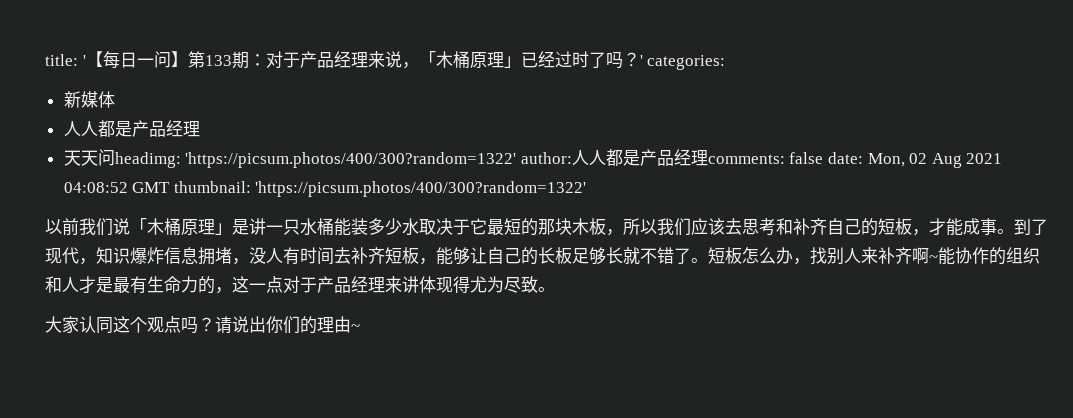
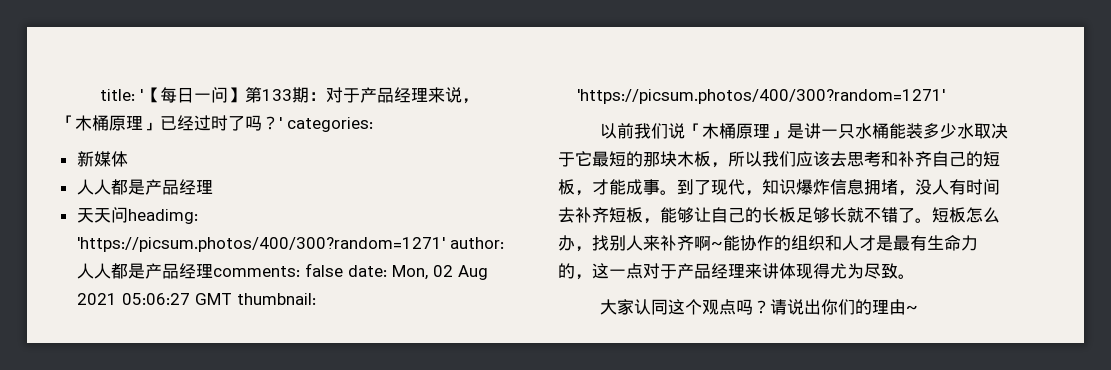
- 天天问headimg: 'https://picsum.photos/400/300?random=1322' author:人人都是产品经理comments: false date: Mon, 02 Aug 2021 04:08:52 GMT thumbnail: 'https://picsum.photos/400/300?random=1322'
+ 天天问headimg: 'https://picsum.photos/400/300?random=1271' author:人人都是产品经理comments: false date: Mon, 02 Aug 2021 05:06:27 GMT thumbnail: 'https://picsum.photos/400/300?random=1271'

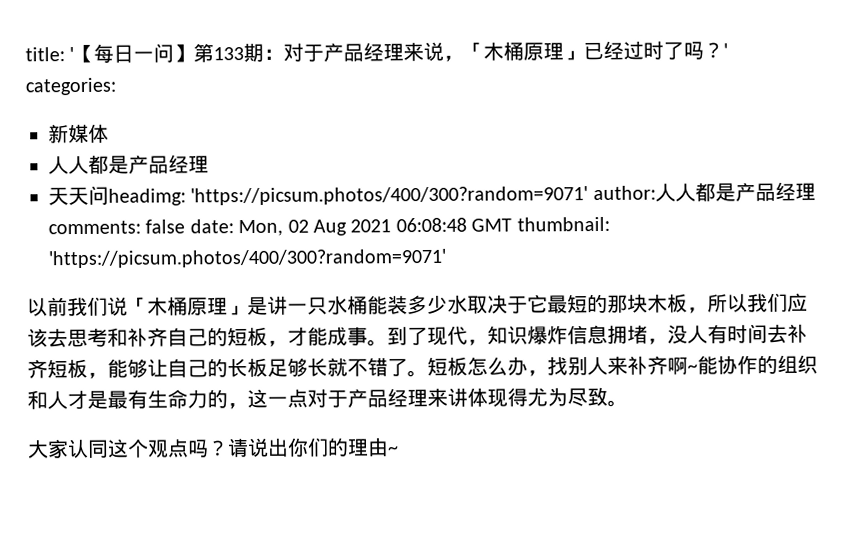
- 天天问headimg: 'https://picsum.photos/400/300?random=1271' author:人人都是产品经理comments: false date: Mon, 02 Aug 2021 05:06:27 GMT thumbnail: 'https://picsum.photos/400/300?random=1271'
+ 天天问headimg: 'https://picsum.photos/400/300?random=9071' author:人人都是产品经理comments: false date: Mon, 02 Aug 2021 06:08:48 GMT thumbnail: 'https://picsum.photos/400/300?random=9071'

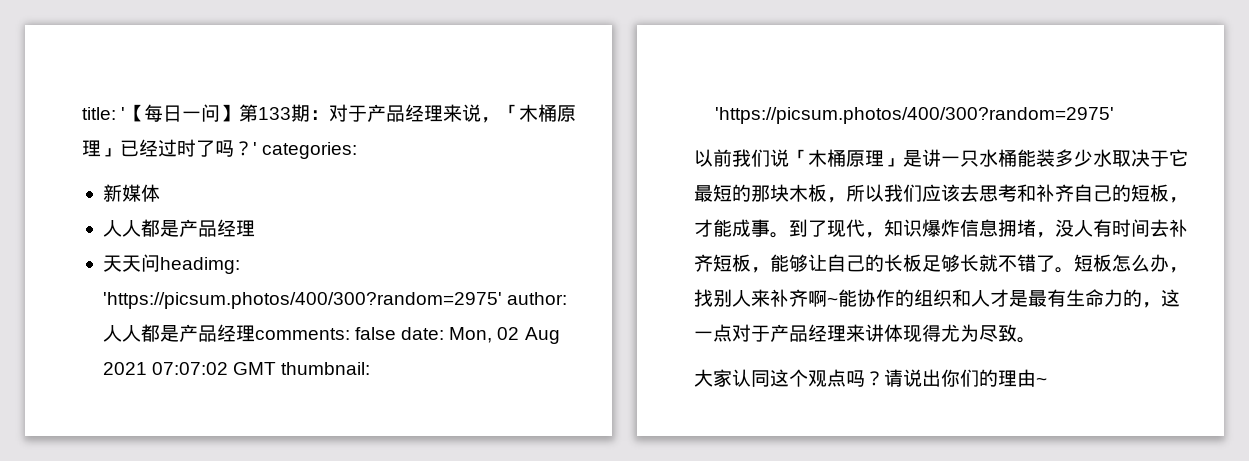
- 天天问headimg: 'https://picsum.photos/400/300?random=9071' author:人人都是产品经理comments: false date: Mon, 02 Aug 2021 06:08:48 GMT thumbnail: 'https://picsum.photos/400/300?random=9071'
+ 天天问headimg: 'https://picsum.photos/400/300?random=2975' author:人人都是产品经理comments: false date: Mon, 02 Aug 2021 07:07:02 GMT thumbnail: 'https://picsum.photos/400/300?random=2975'

